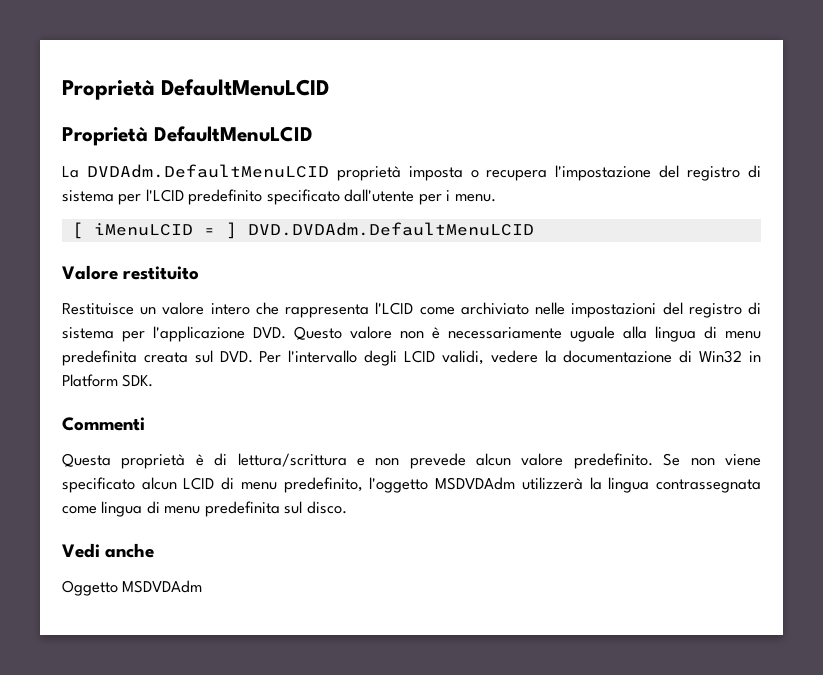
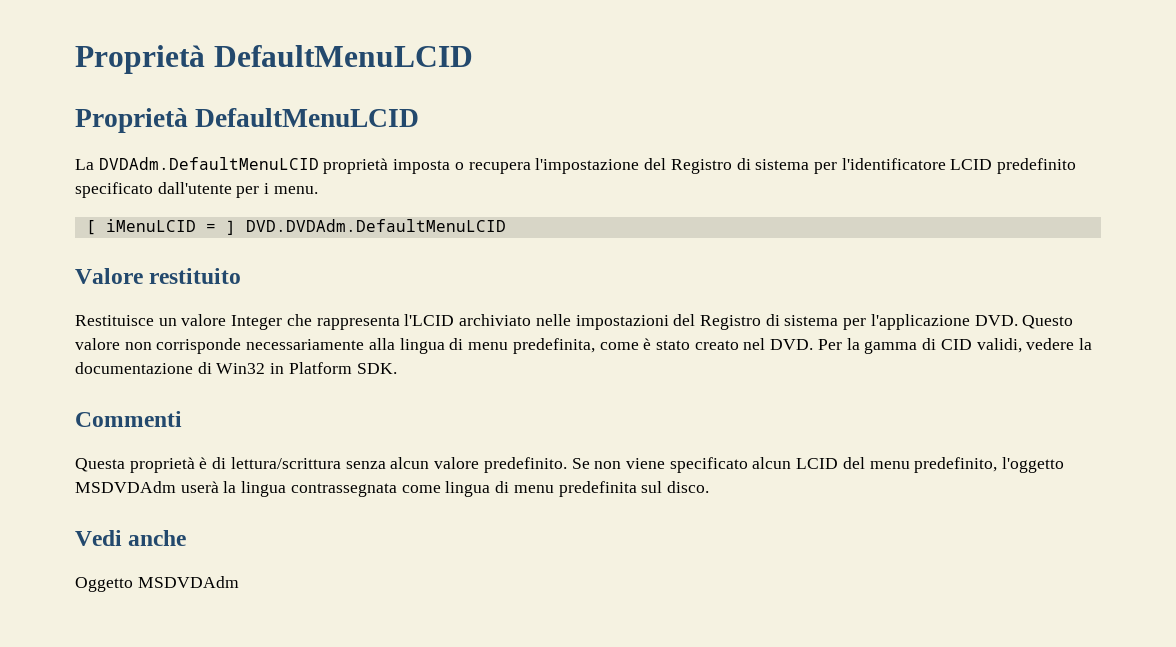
- La DVDAdm.DefaultMenuLCID proprietà imposta o recupera l'impostazione del registro di sistema per l'LCID predefinito specificato dall'utente per i menu.
+ La DVDAdm.DefaultMenuLCID proprietà imposta o recupera l'impostazione del Registro di sistema per l'identificatore LCID predefinito specificato dall'utente per i menu.
- Restituisce un valore intero che rappresenta l'LCID come archiviato nelle impostazioni del registro di sistema per l'applicazione DVD. Questo valore non è necessariamente uguale alla lingua di menu predefinita creata sul DVD. Per l'intervallo degli LCID validi, vedere la documentazione di Win32 in Platform SDK.
+ Restituisce un valore Integer che rappresenta l'LCID archiviato nelle impostazioni del Registro di sistema per l'applicazione DVD. Questo valore non corrisponde necessariamente alla lingua di menu predefinita, come è stato creato nel DVD. Per la gamma di CID validi, vedere la documentazione di Win32 in Platform SDK.
- Questa proprietà è di lettura/scrittura e non prevede alcun valore predefinito.
+ Questa proprietà è di lettura/scrittura senza alcun valore predefinito.
- Se non viene specificato alcun LCID di menu predefinito, l'oggetto MSDVDAdm utilizzerà la lingua contrassegnata come lingua di menu predefinita sul disco.
+ Se non viene specificato alcun LCID del menu predefinito, l'oggetto MSDVDAdm userà la lingua contrassegnata come lingua di menu predefinita sul disco.

